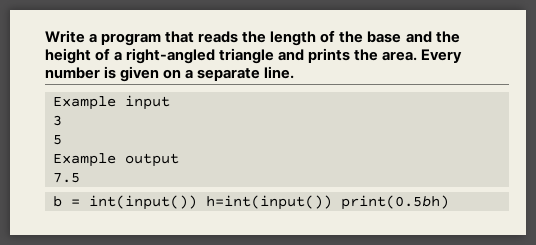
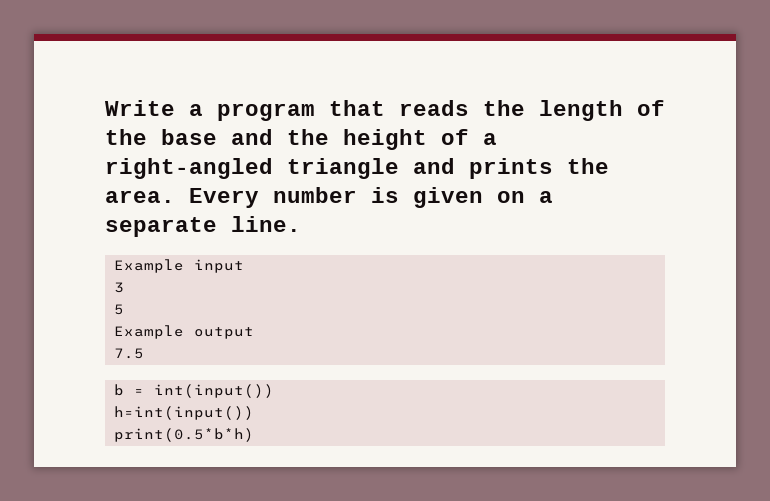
- b = int(input()) h=int(input()) print(0.5bh)
+ b = int(input())
+ h=int(input())
+ print(0.5*b*h)

